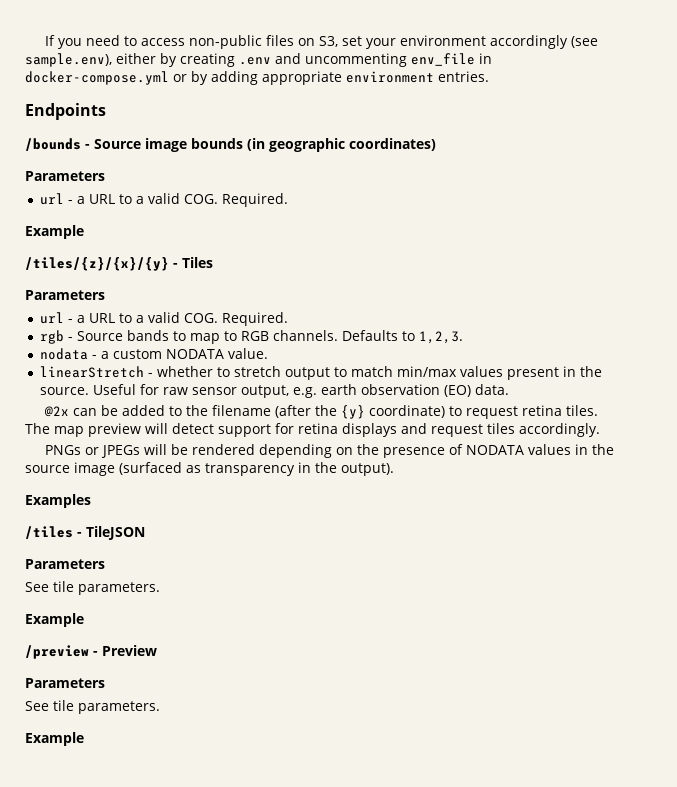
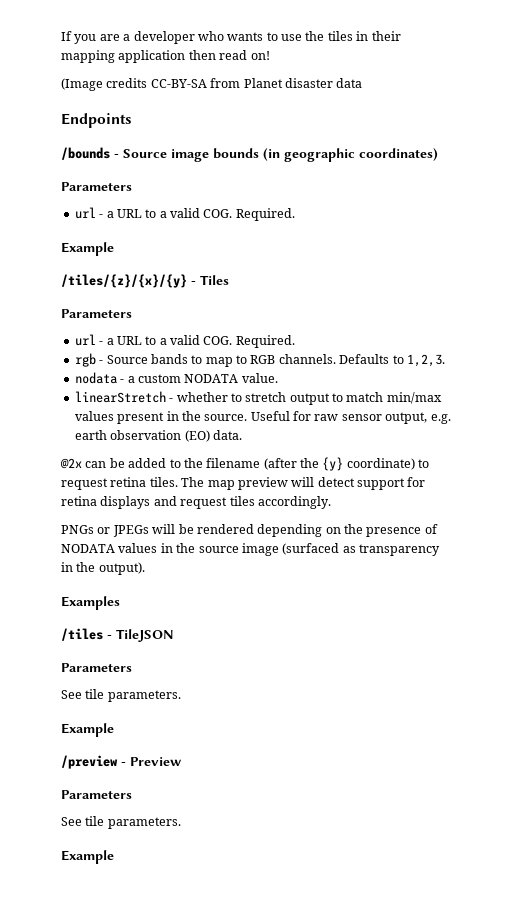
- If you need to access non-public files on S3, set your environment accordingly (see sample.env), either by creating .env and uncommenting env_file in docker-compose.yml or by adding appropriate environment entries.
+ If you are a developer who wants to use the tiles in their mapping application then read on!
+ (Image credits CC-BY-SA from Planet disaster data

